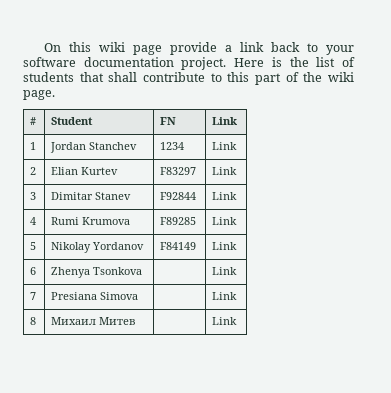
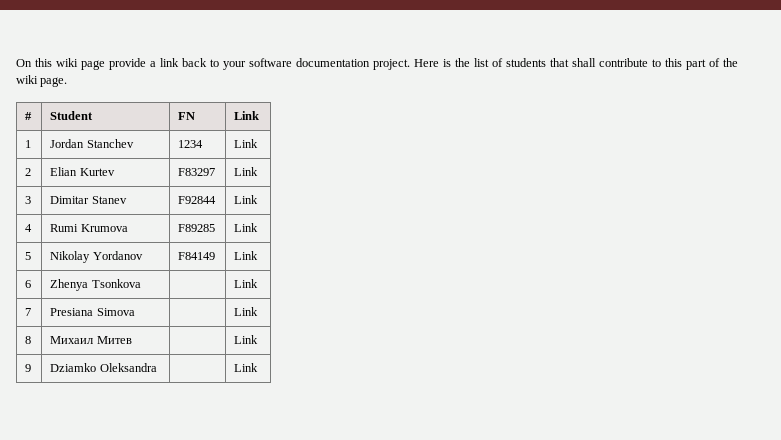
+ 9 | Dziamko Oleksandra | | Link

